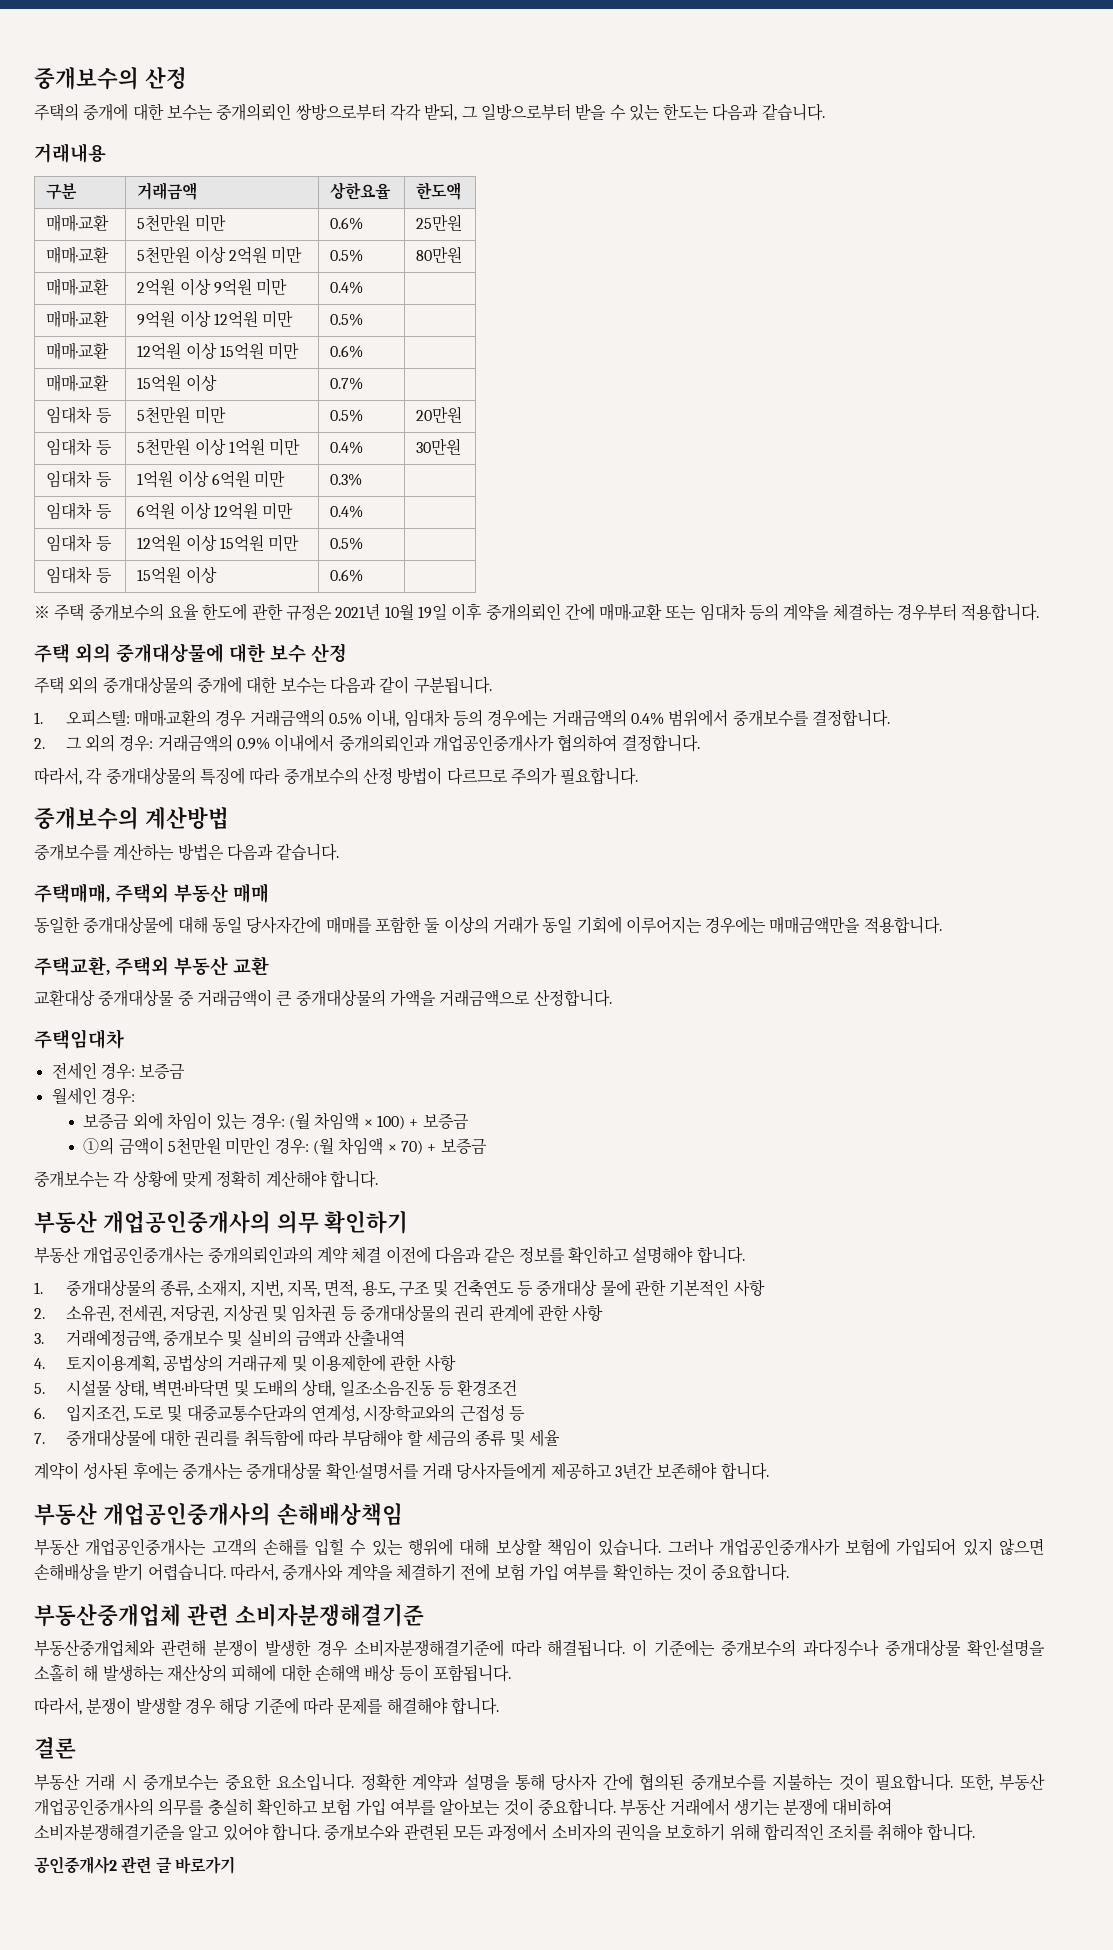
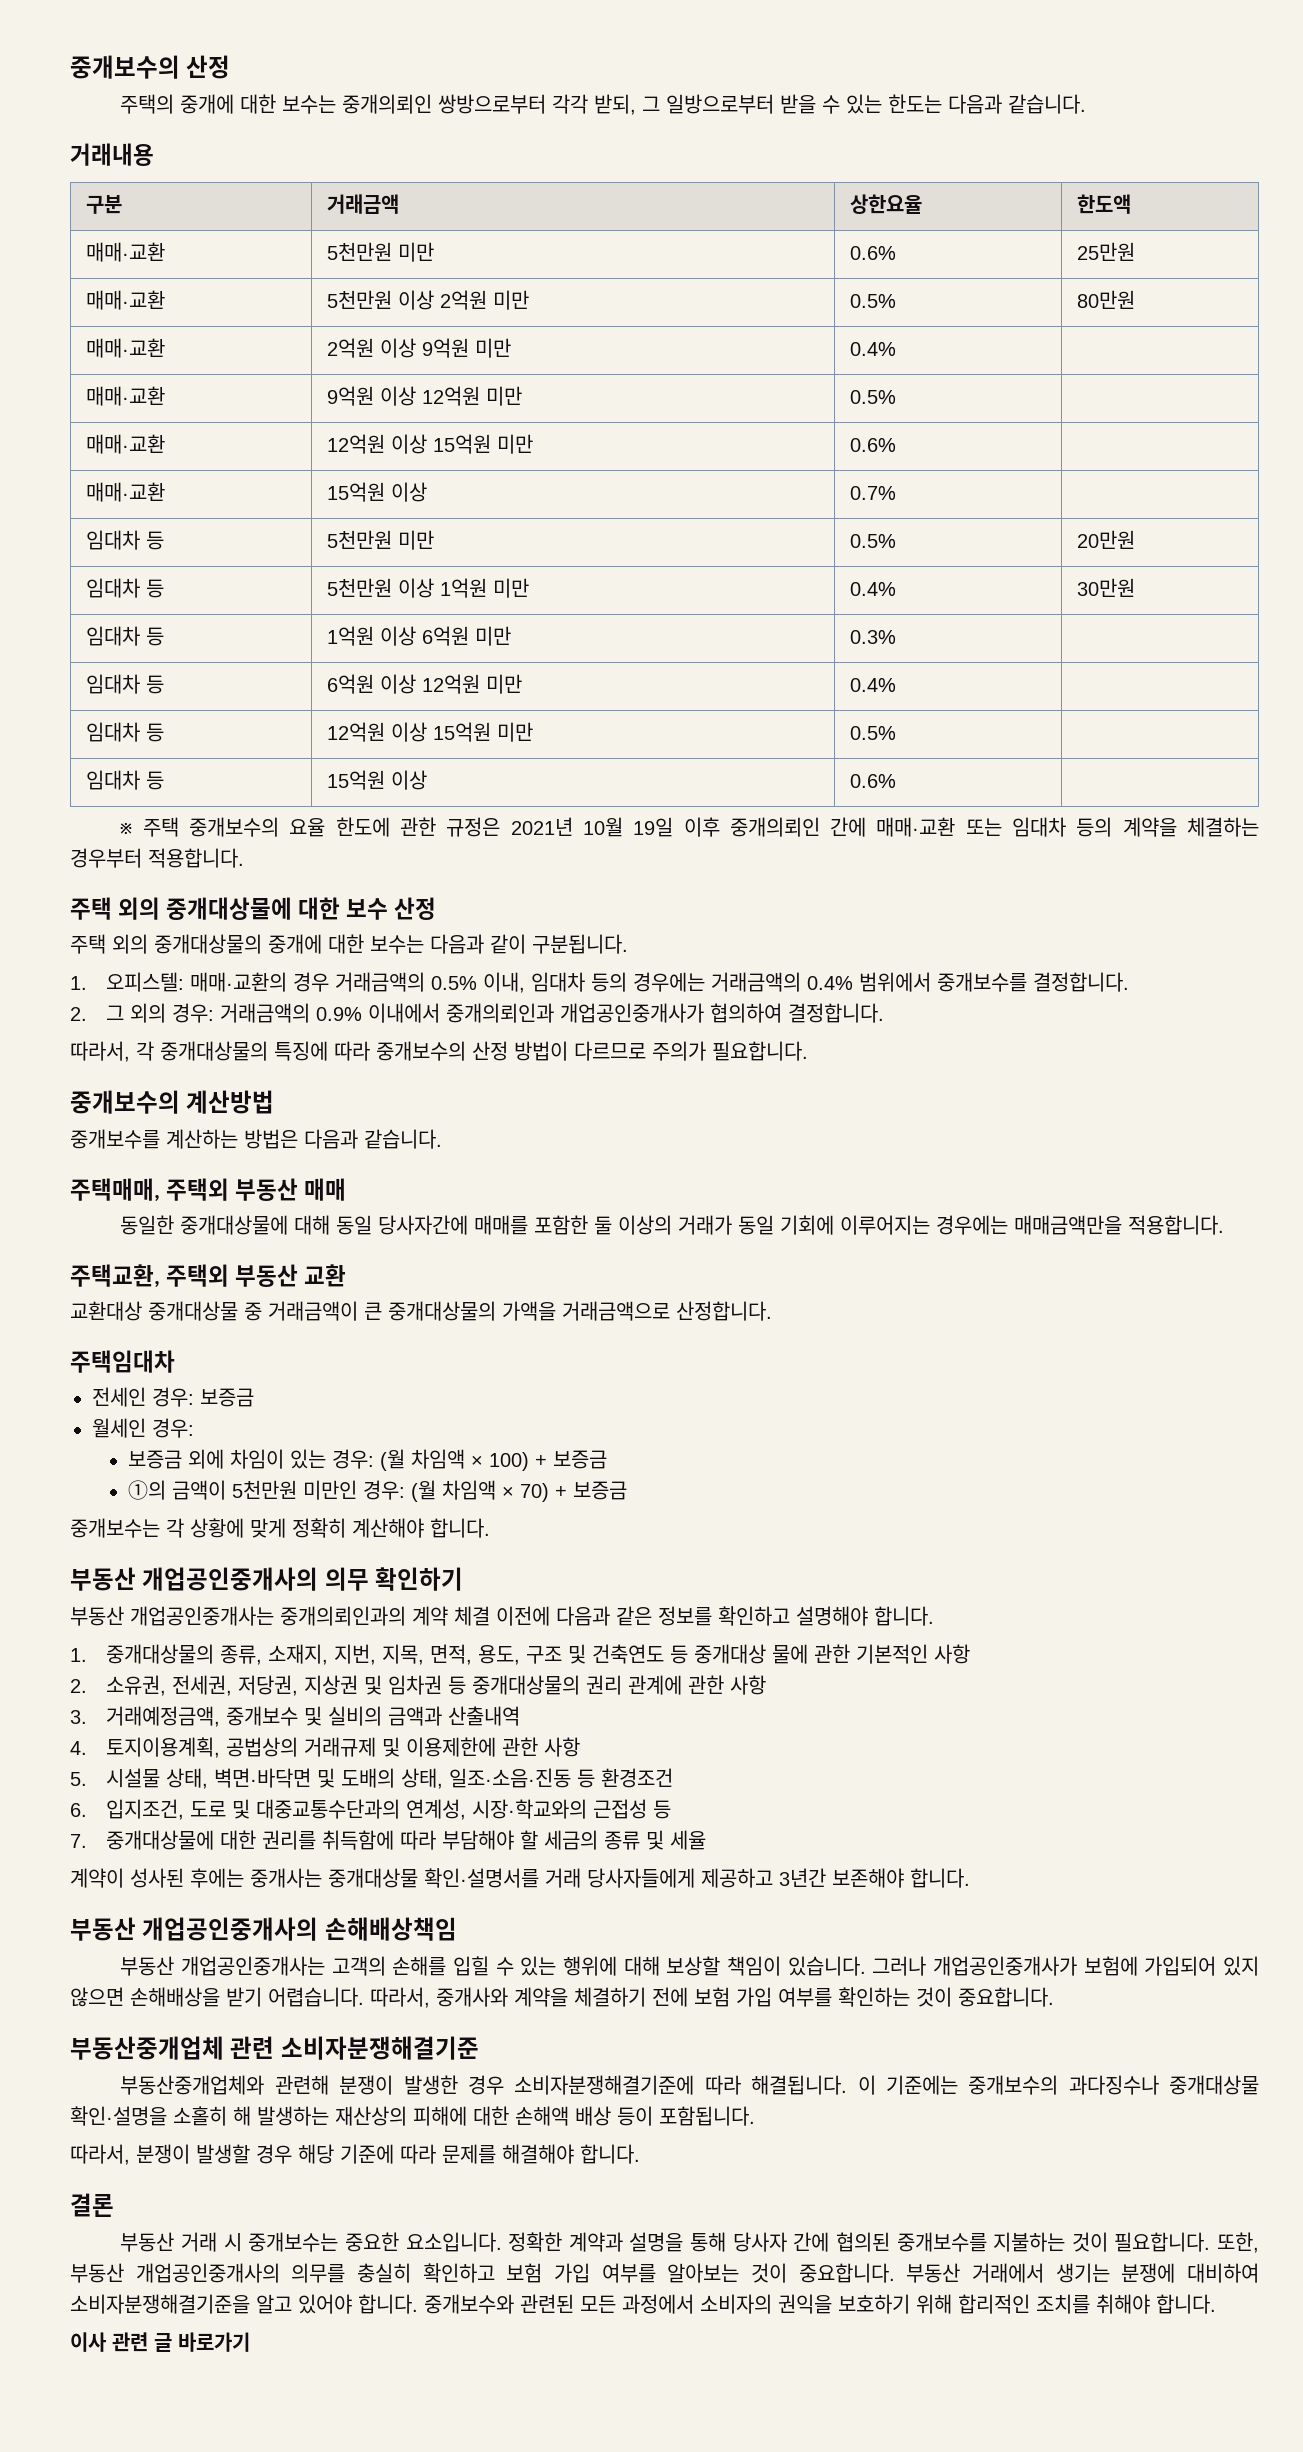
- 공인중개사2 관련 글 바로가기
+ 이사 관련 글 바로가기

